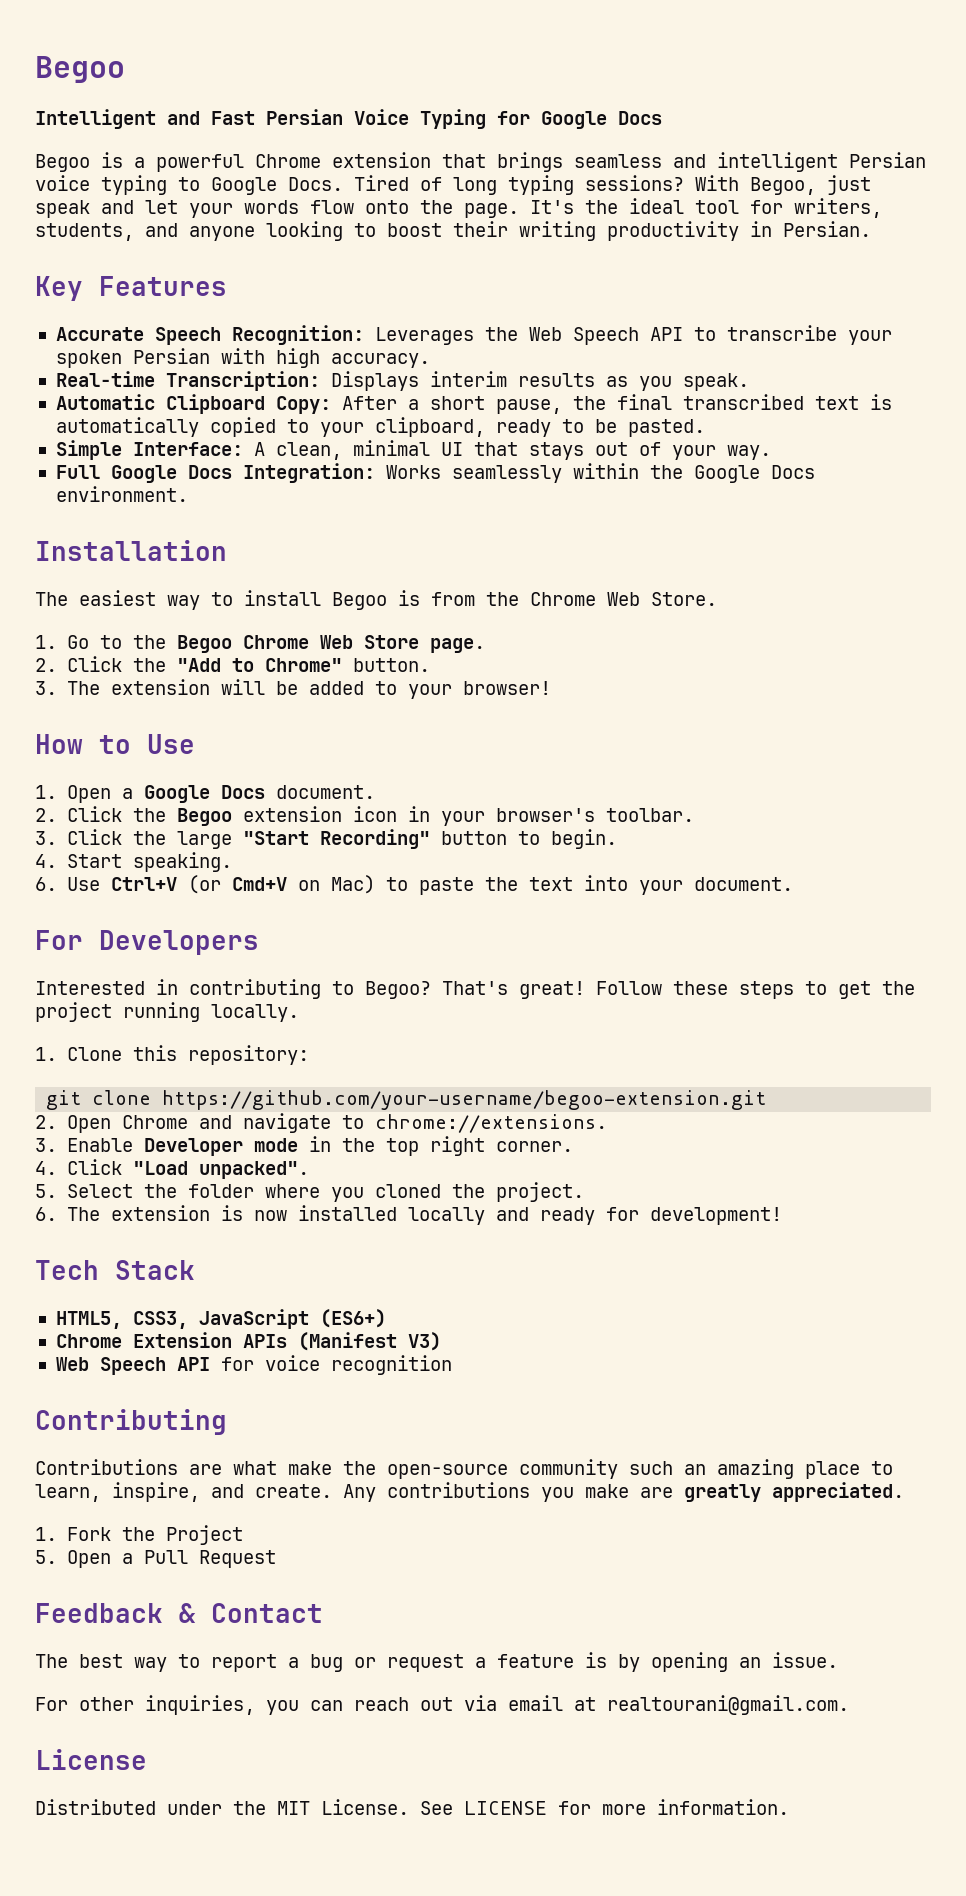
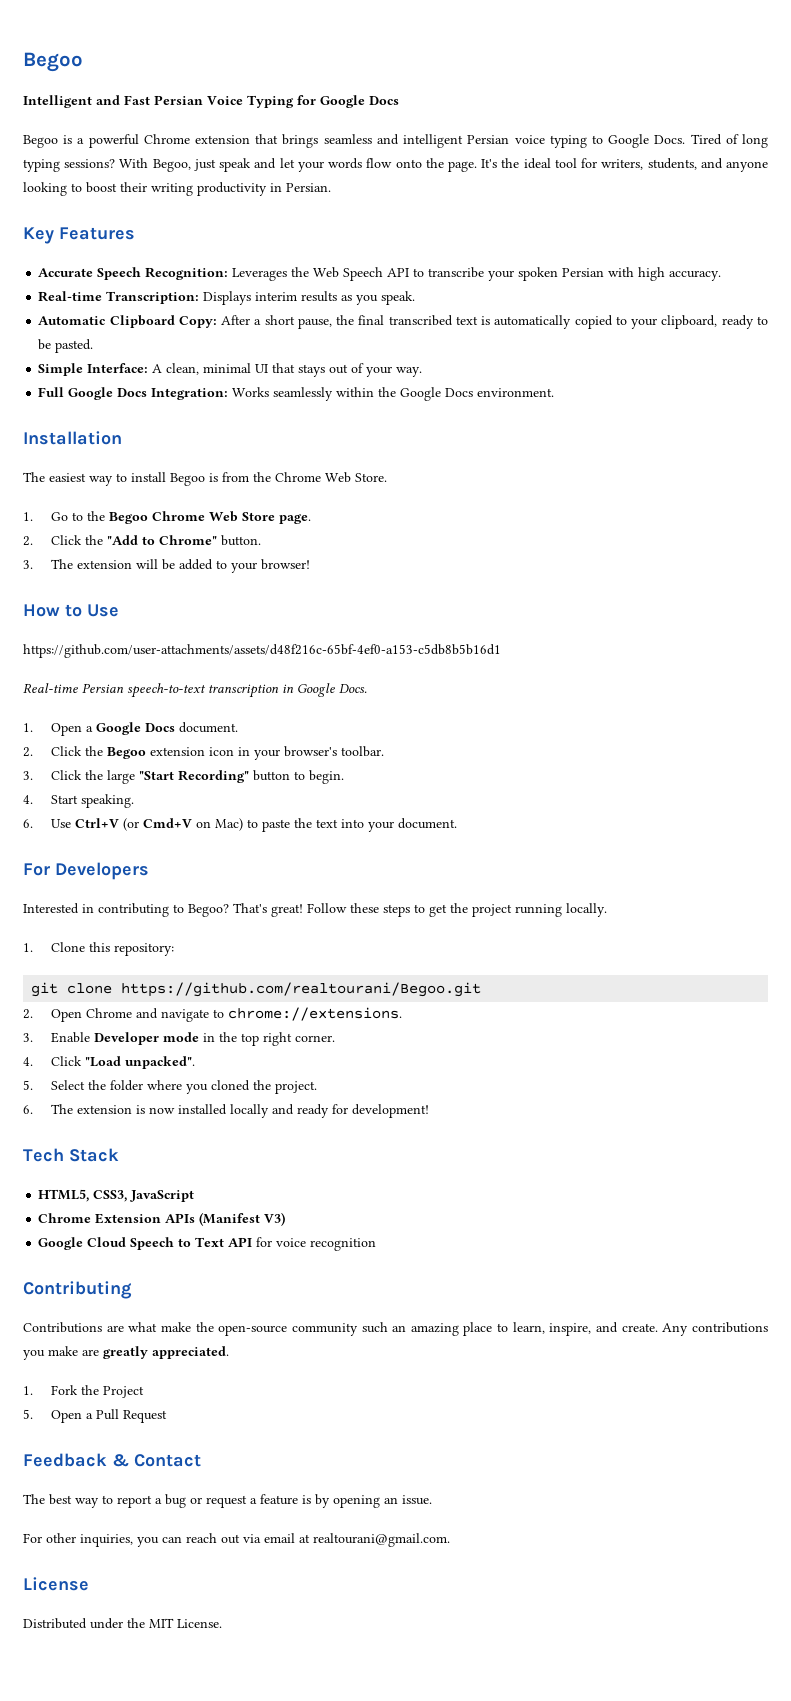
+ https://github.com/user-attachments/assets/d48f216c-65bf-4ef0-a153-c5db8b5b16d1
+ Real-time Persian speech-to-text transcription in Google Docs.
- git clone https://github.com/your-username/begoo-extension.git
+ git clone https://github.com/realtourani/Begoo.git
- HTML5, CSS3, JavaScript (ES6+)
+ HTML5, CSS3, JavaScript
- Web Speech API for voice recognition
+ Google Cloud Speech to Text API for voice recognition
- See LICENSE for more information.

